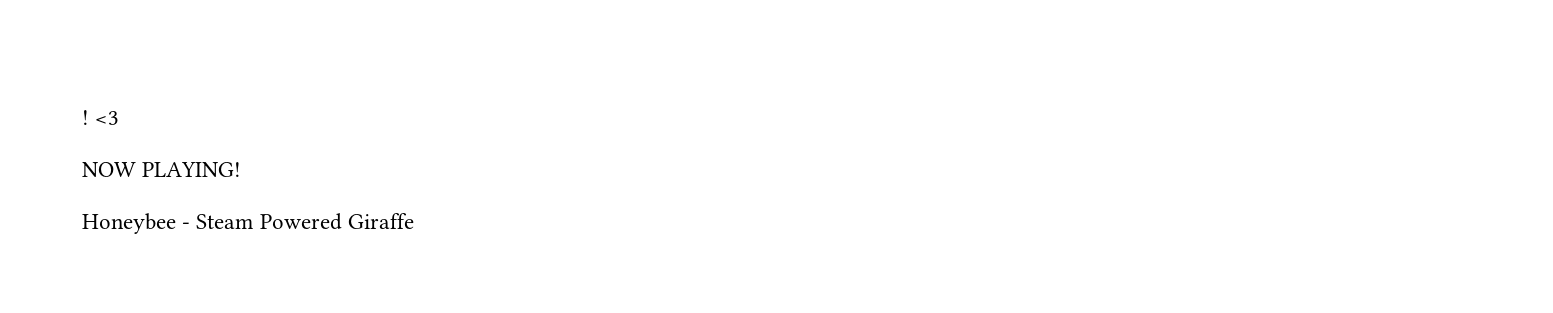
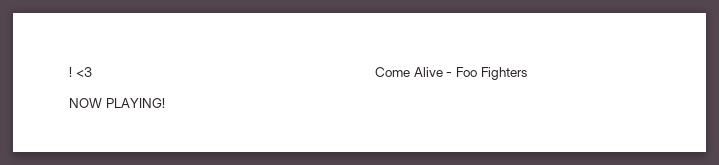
- Honeybee - Steam Powered Giraffe
+ Come Alive - Foo Fighters

